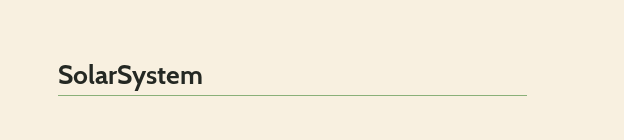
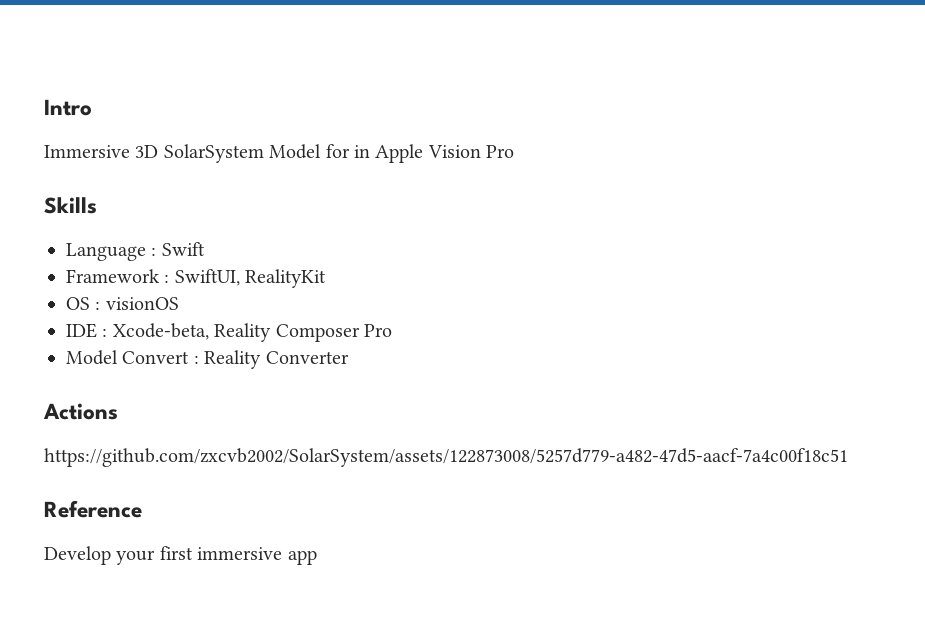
- SolarSystem
+ Intro
+ Immersive 3D SolarSystem Model for in Apple Vision Pro
+ Skills
+ Language : Swift
+ Framework : SwiftUI, RealityKit
+ OS : visionOS
+ IDE : Xcode-beta, Reality Composer Pro
+ Model Convert : Reality Converter
+ Actions
+ https://github.com/zxcvb2002/SolarSystem/assets/122873008/5257d779-a482-47d5-aacf-7a4c00f18c51
+ Reference
+ Develop your first immersive app

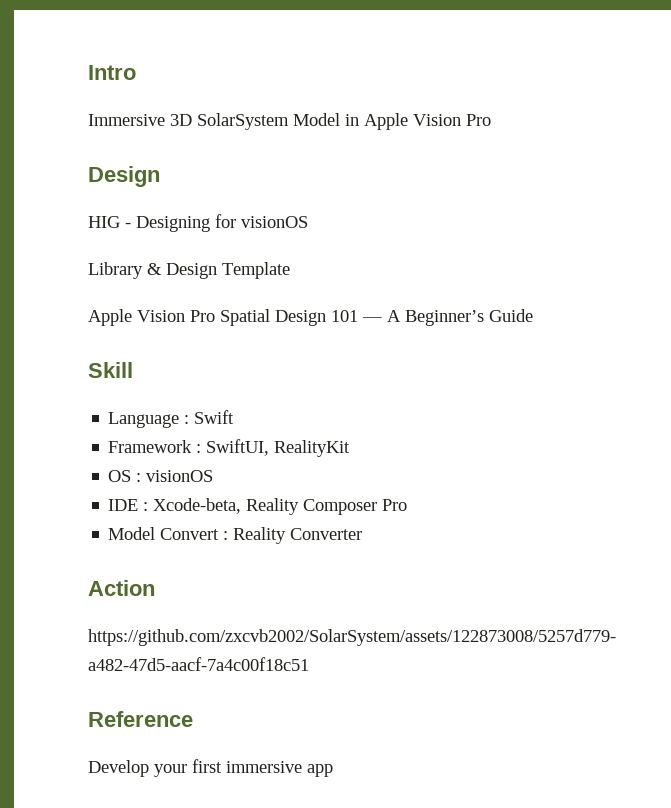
- Immersive 3D SolarSystem Model for in Apple Vision Pro
- Skills
+ Immersive 3D SolarSystem Model in Apple Vision Pro
+ Design
+ HIG - Designing for visionOS
+ Library & Design Template
+ Apple Vision Pro Spatial Design 101 — A Beginner’s Guide
+ Skill
- Actions
+ Action

